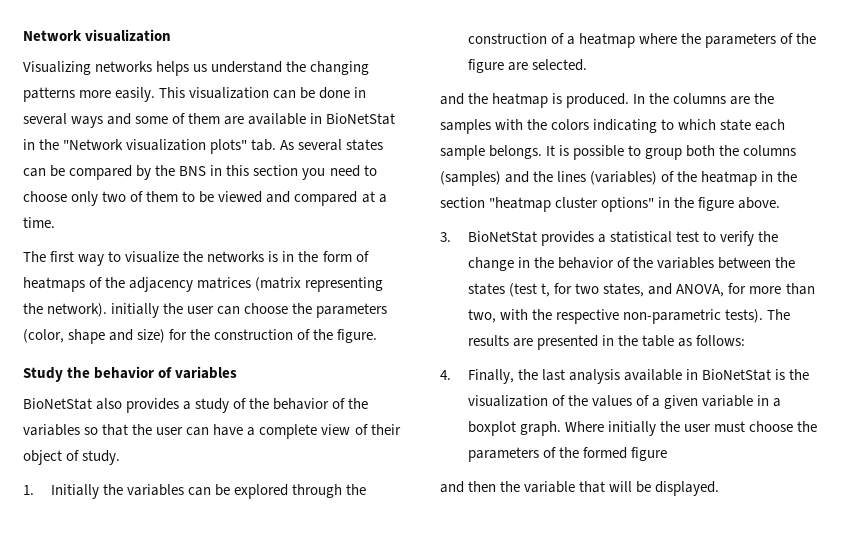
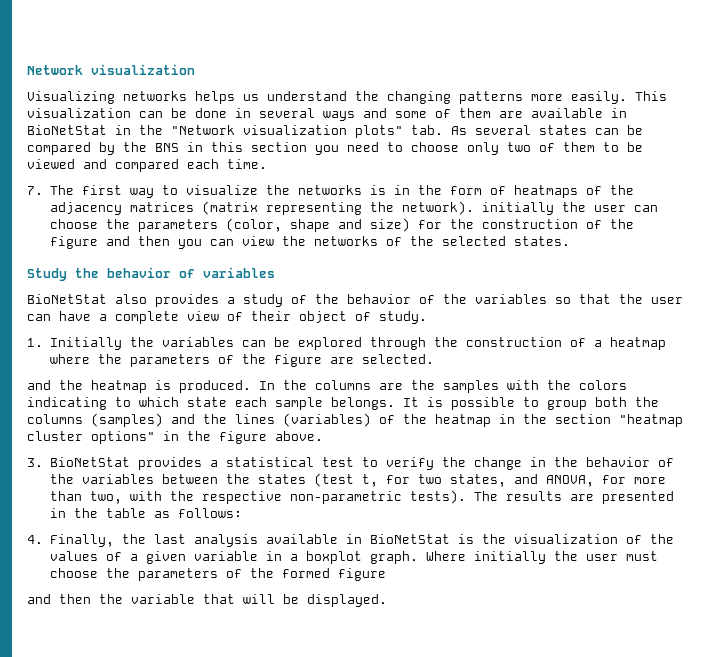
- This visualization can be done in several ways and some of them are available in BioNetStat in the "Network visualization plots" tab. As several states can be compared by the BNS in this section you need to choose only two of them to be viewed and compared at a time.
+ This visualization can be done in several ways and some of them are available in BioNetStat in the "Network visualization plots" tab. As several states can be compared by the BNS in this section you need to choose only two of them to be viewed and compared each time.
- The first way to visualize the networks is in the form of heatmaps of the adjacency matrices (matrix representing the network). initially the user can choose the parameters (color, shape and size) for the construction of the figure.
+ 7. The first way to visualize the networks is in the form of heatmaps of the adjacency matrices (matrix representing the network). initially the user can choose the parameters (color, shape and size) for the construction of the figure and then you can view the networks of the selected states.

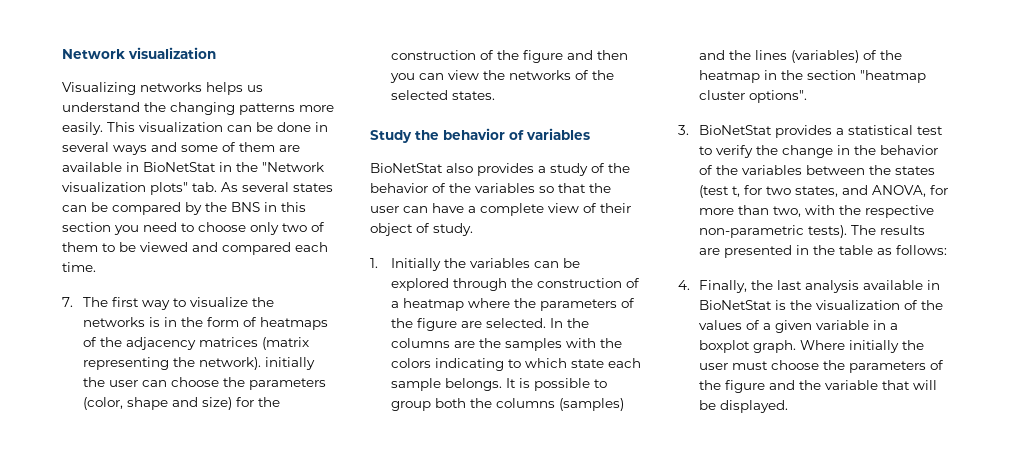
- 1. Initially the variables can be explored through the construction of a heatmap where the parameters of the figure are selected.
- and the heatmap is produced. In the columns are the samples with the colors indicating to which state each sample belongs.
+ 1. Initially the variables can be explored through the construction of a heatmap where the parameters of the figure are selected. In the columns are the samples with the colors indicating to which state each sample belongs.
- It is possible to group both the columns (samples) and the lines (variables) of the heatmap in the section "heatmap cluster options" in the figure above.
+ It is possible to group both the columns (samples) and the lines (variables) of the heatmap in the section "heatmap cluster options".
- Where initially the user must choose the parameters of the formed figure
- and then the variable that will be displayed.
+ Where initially the user must choose the parameters of the figure and the variable that will be displayed.

